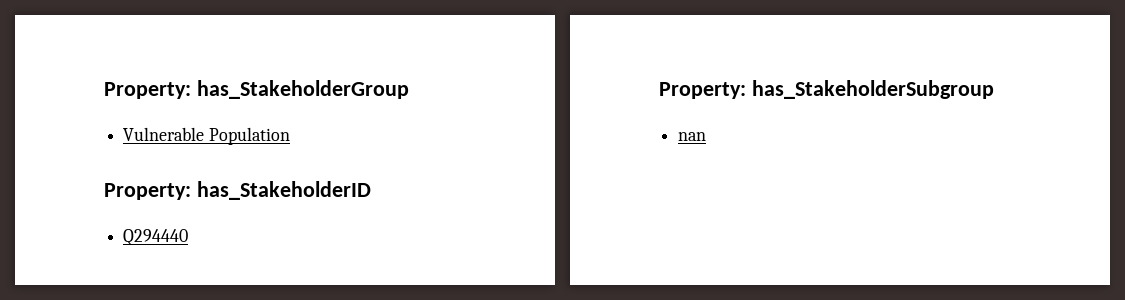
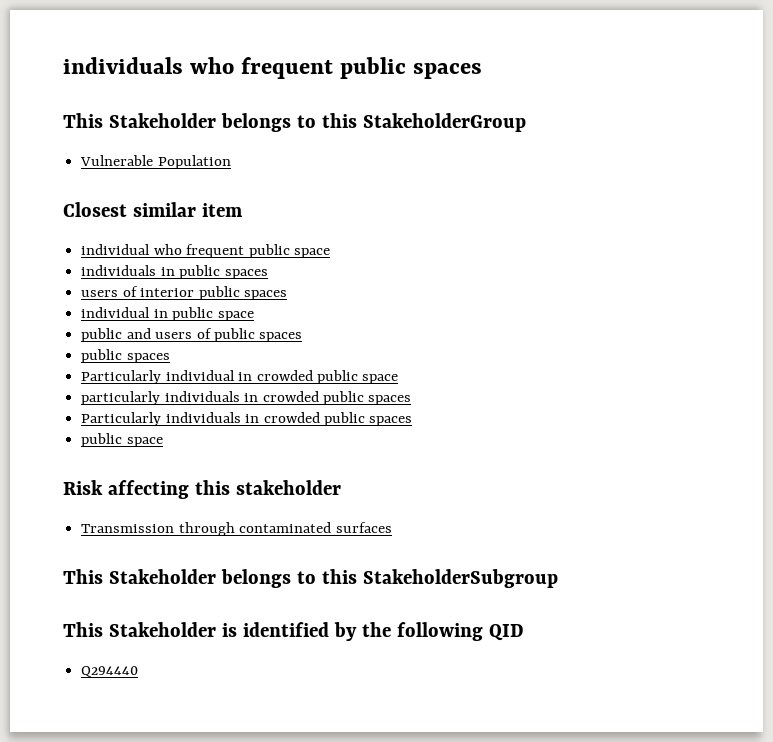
- Property: has_StakeholderGroup
+ individuals who frequent public spaces
+ This Stakeholder belongs to this StakeholderGroup
  Vulnerable Population
- Property: has_StakeholderID
+ Closest similar item
+ individual who frequent public space
+ individuals in public spaces
+ users of interior public spaces
+ individual in public space
+ public and users of public spaces
+ public spaces
+ Particularly individual in crowded public space
+ particularly individuals in crowded public spaces
+ Particularly individuals in crowded public spaces
+ public space
+ Risk affecting this stakeholder
+ Transmission through contaminated surfaces
+ This Stakeholder belongs to this StakeholderSubgroup
+ This Stakeholder is identified by the following QID
  Q294440
- Property: has_StakeholderSubgroup
- nan

